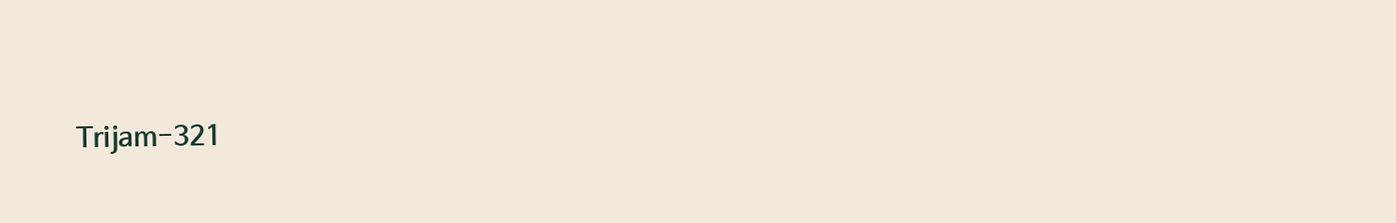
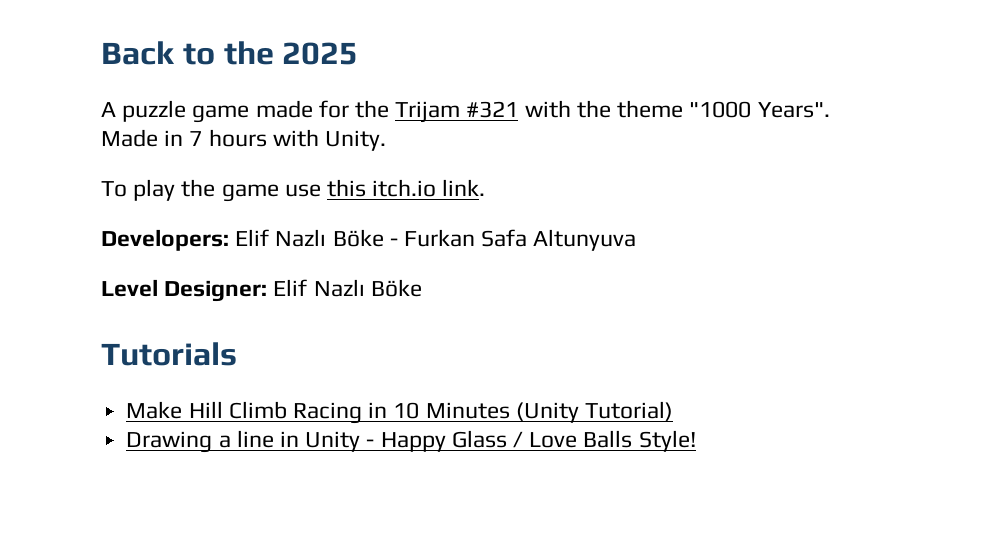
- Trijam-321
+ Back to the 2025
+ A puzzle game made for the Trijam #321 with the theme "1000 Years". Made in 7 hours with Unity.
+ To play the game use this itch.io link.
+ Developers: Elif Nazlı Böke - Furkan Safa Altunyuva
+ Level Designer: Elif Nazlı Böke
+ Tutorials
+ Make Hill Climb Racing in 10 Minutes (Unity Tutorial)
+ Drawing a line in Unity - Happy Glass / Love Balls Style!

